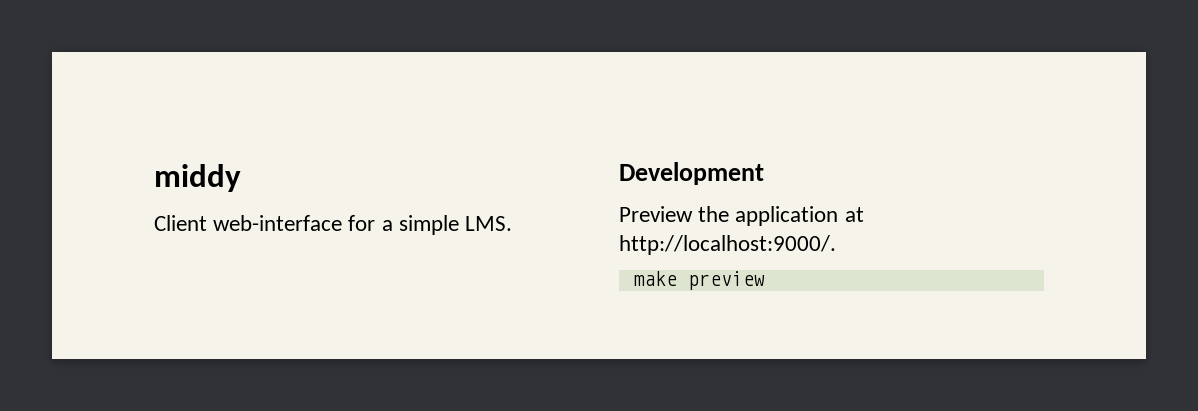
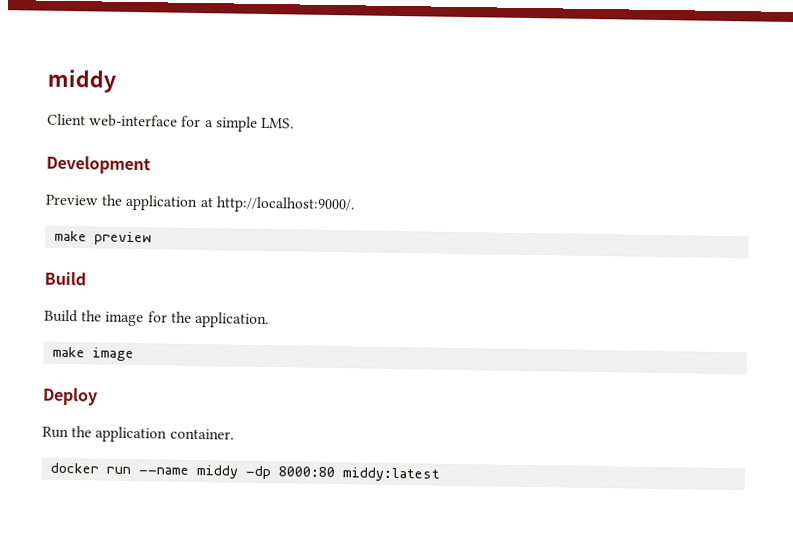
  make preview
+ Build
+ Build the image for the application.
+ make image
+ Deploy
+ Run the application container.
+ docker run --name middy -dp 8000:80 middy:latest

